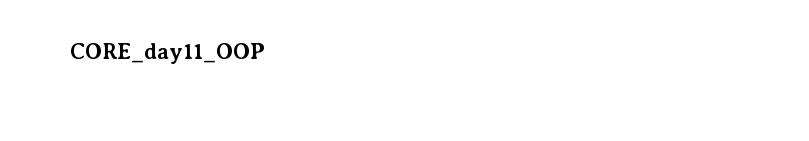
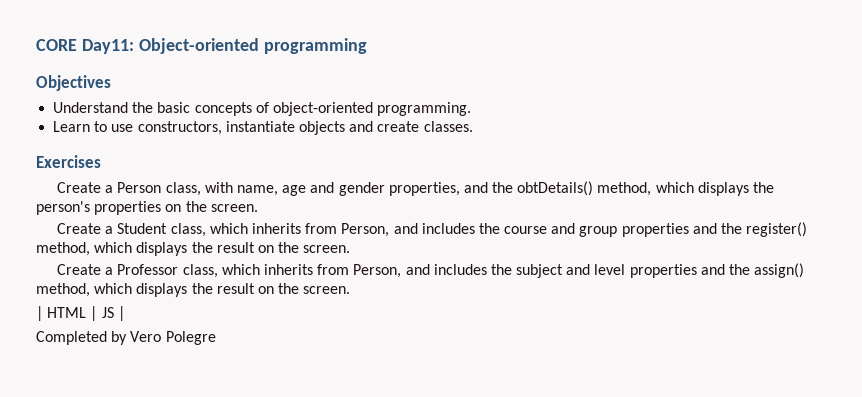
- CORE_day11_OOP
+ CORE Day11: Object-oriented programming
+ Objectives
+ Understand the basic concepts of object-oriented programming.
+ Learn to use constructors, instantiate objects and create classes.
+ Exercises
+ Create a Person class, with name, age and gender properties, and the obtDetails() method, which displays the person's properties on the screen.
+ Create a Student class, which inherits from Person, and includes the course and group properties and the register() method, which displays the result on the screen.
+ Create a Professor class, which inherits from Person, and includes the subject and level properties and the assign() method, which displays the result on the screen.
+ | HTML | JS |
+ Completed by Vero Polegre

